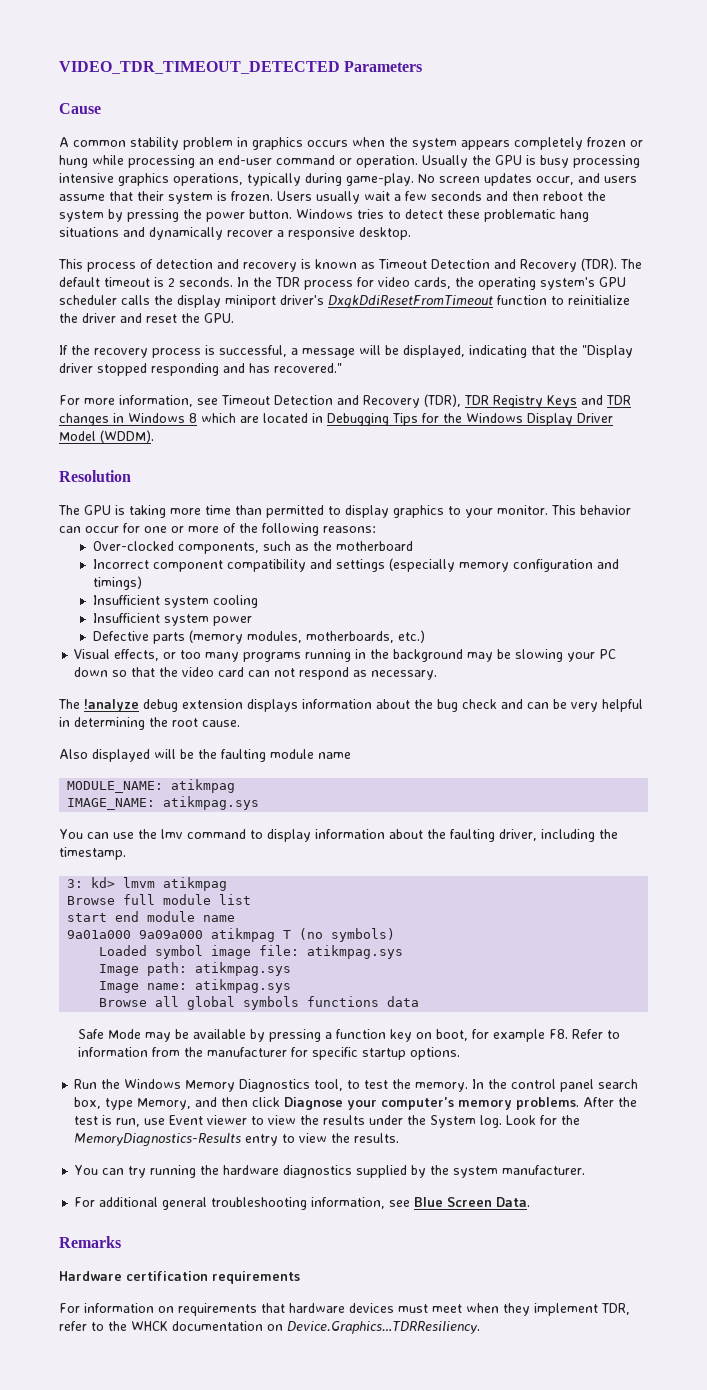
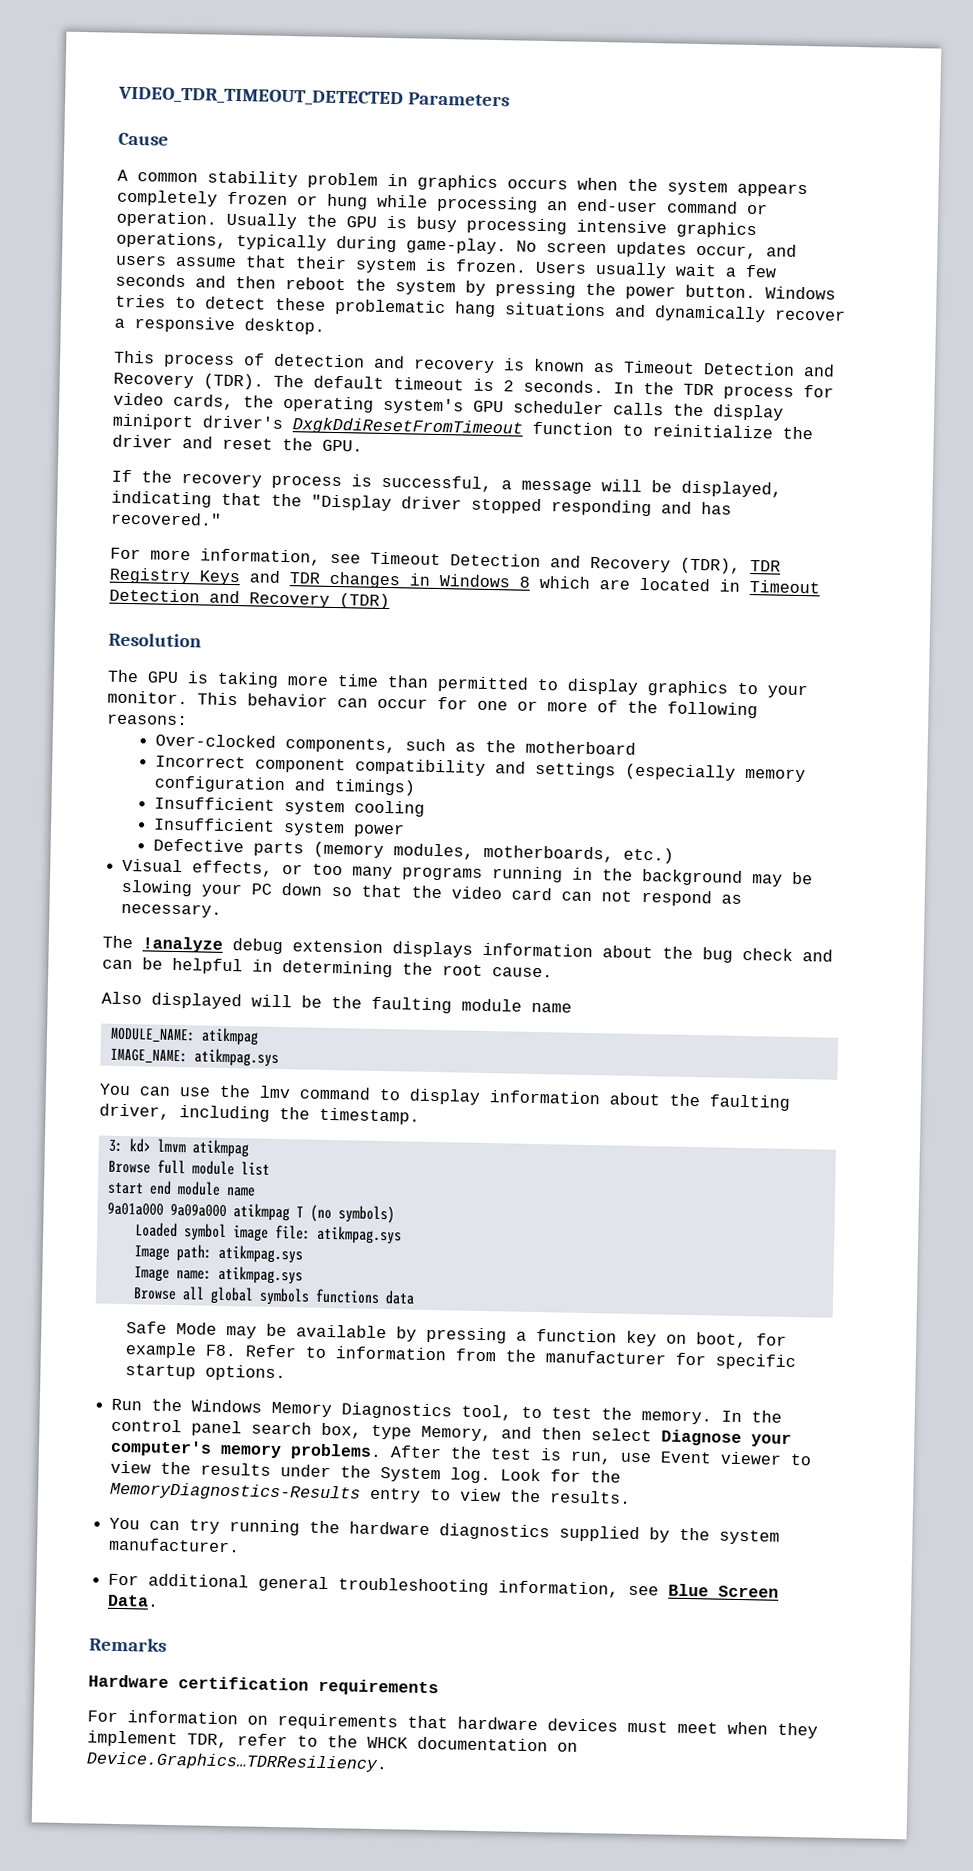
- For more information, see Timeout Detection and Recovery (TDR), TDR Registry Keys and TDR changes in Windows 8 which are located in Debugging Tips for the Windows Display Driver Model (WDDM).
+ For more information, see Timeout Detection and Recovery (TDR), TDR Registry Keys and TDR changes in Windows 8 which are located in Timeout Detection and Recovery (TDR)
- The !analyze debug extension displays information about the bug check and can be very helpful in determining the root cause.
+ The !analyze debug extension displays information about the bug check and can be helpful in determining the root cause.
- In the control panel search box, type Memory, and then click Diagnose your computer's memory problems.
+ In the control panel search box, type Memory, and then select Diagnose your computer's memory problems.

